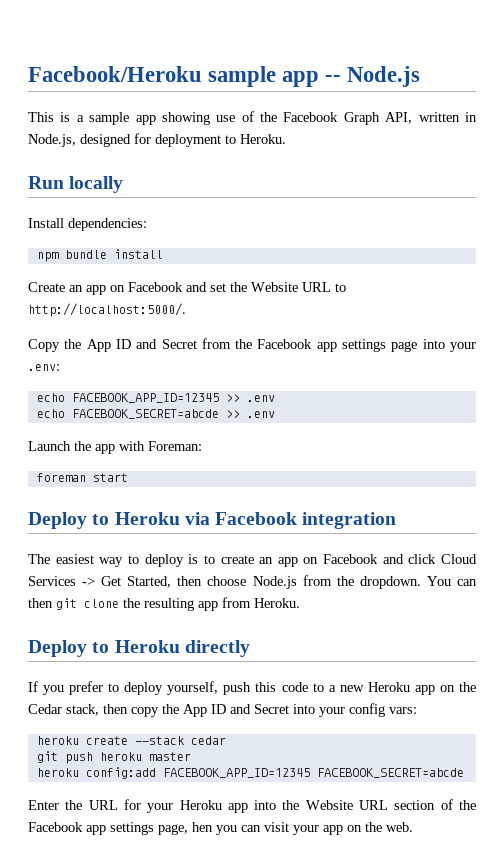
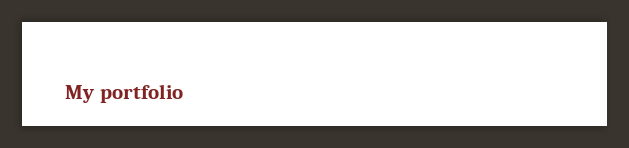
- Facebook/Heroku sample app -- Node.js
- This is a sample app showing use of the Facebook Graph API, written in Node.js, designed for deployment to Heroku.
- Run locally
- Install dependencies:
- npm bundle install
- Create an app on Facebook and set the Website URL to http://localhost:5000/.
- Copy the App ID and Secret from the Facebook app settings page into your .env:
- echo FACEBOOK_APP_ID=12345 >> .env
- echo FACEBOOK_SECRET=abcde >> .env
- Launch the app with Foreman:
- foreman start
- Deploy to Heroku via Facebook integration
- The easiest way to deploy is to create an app on Facebook and click Cloud Services -> Get Started, then choose Node.js from the dropdown. You can then git clone the resulting app from Heroku.
- Deploy to Heroku directly
- If you prefer to deploy yourself, push this code to a new Heroku app on the Cedar stack, then copy the App ID and Secret into your config vars:
- heroku create --stack cedar
- git push heroku master
- heroku config:add FACEBOOK_APP_ID=12345 FACEBOOK_SECRET=abcde
- Enter the URL for your Heroku app into the Website URL section of the Facebook app settings page, hen you can visit your app on the web.
+ My portfolio

